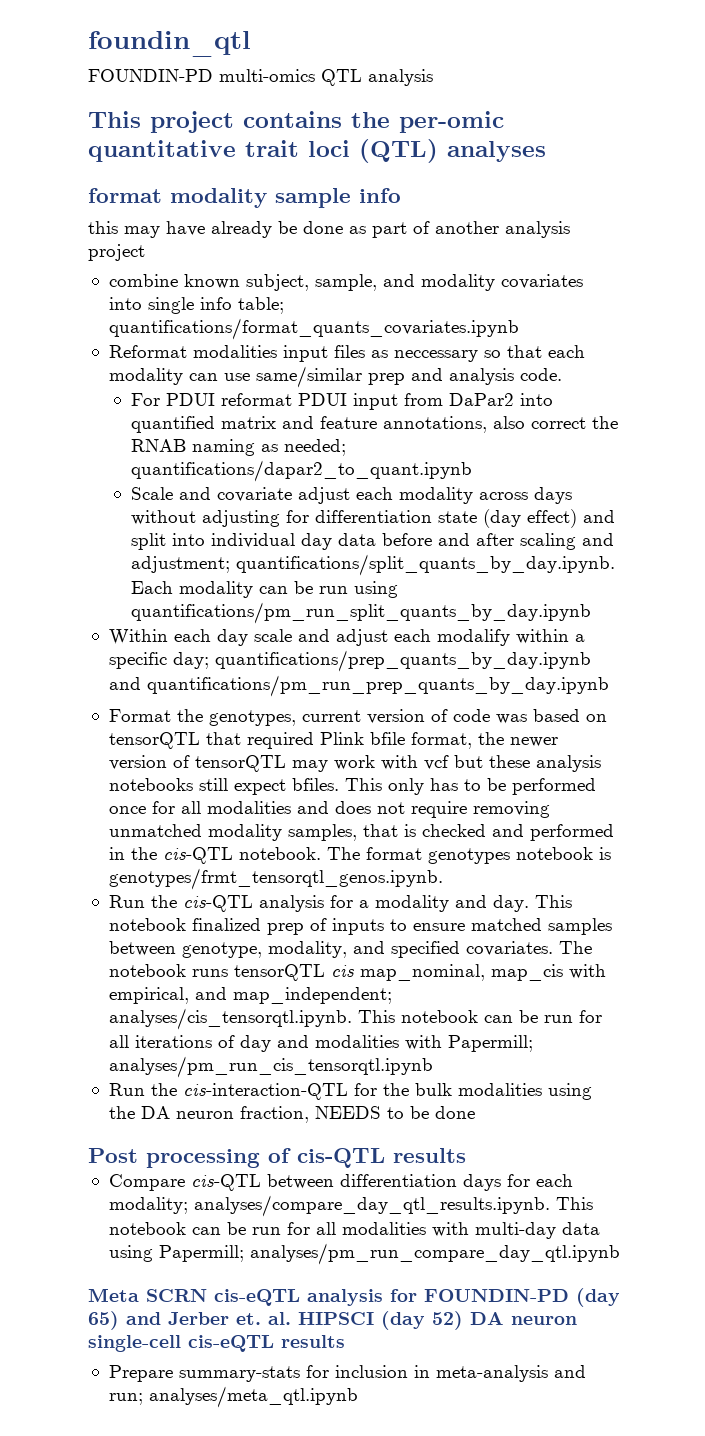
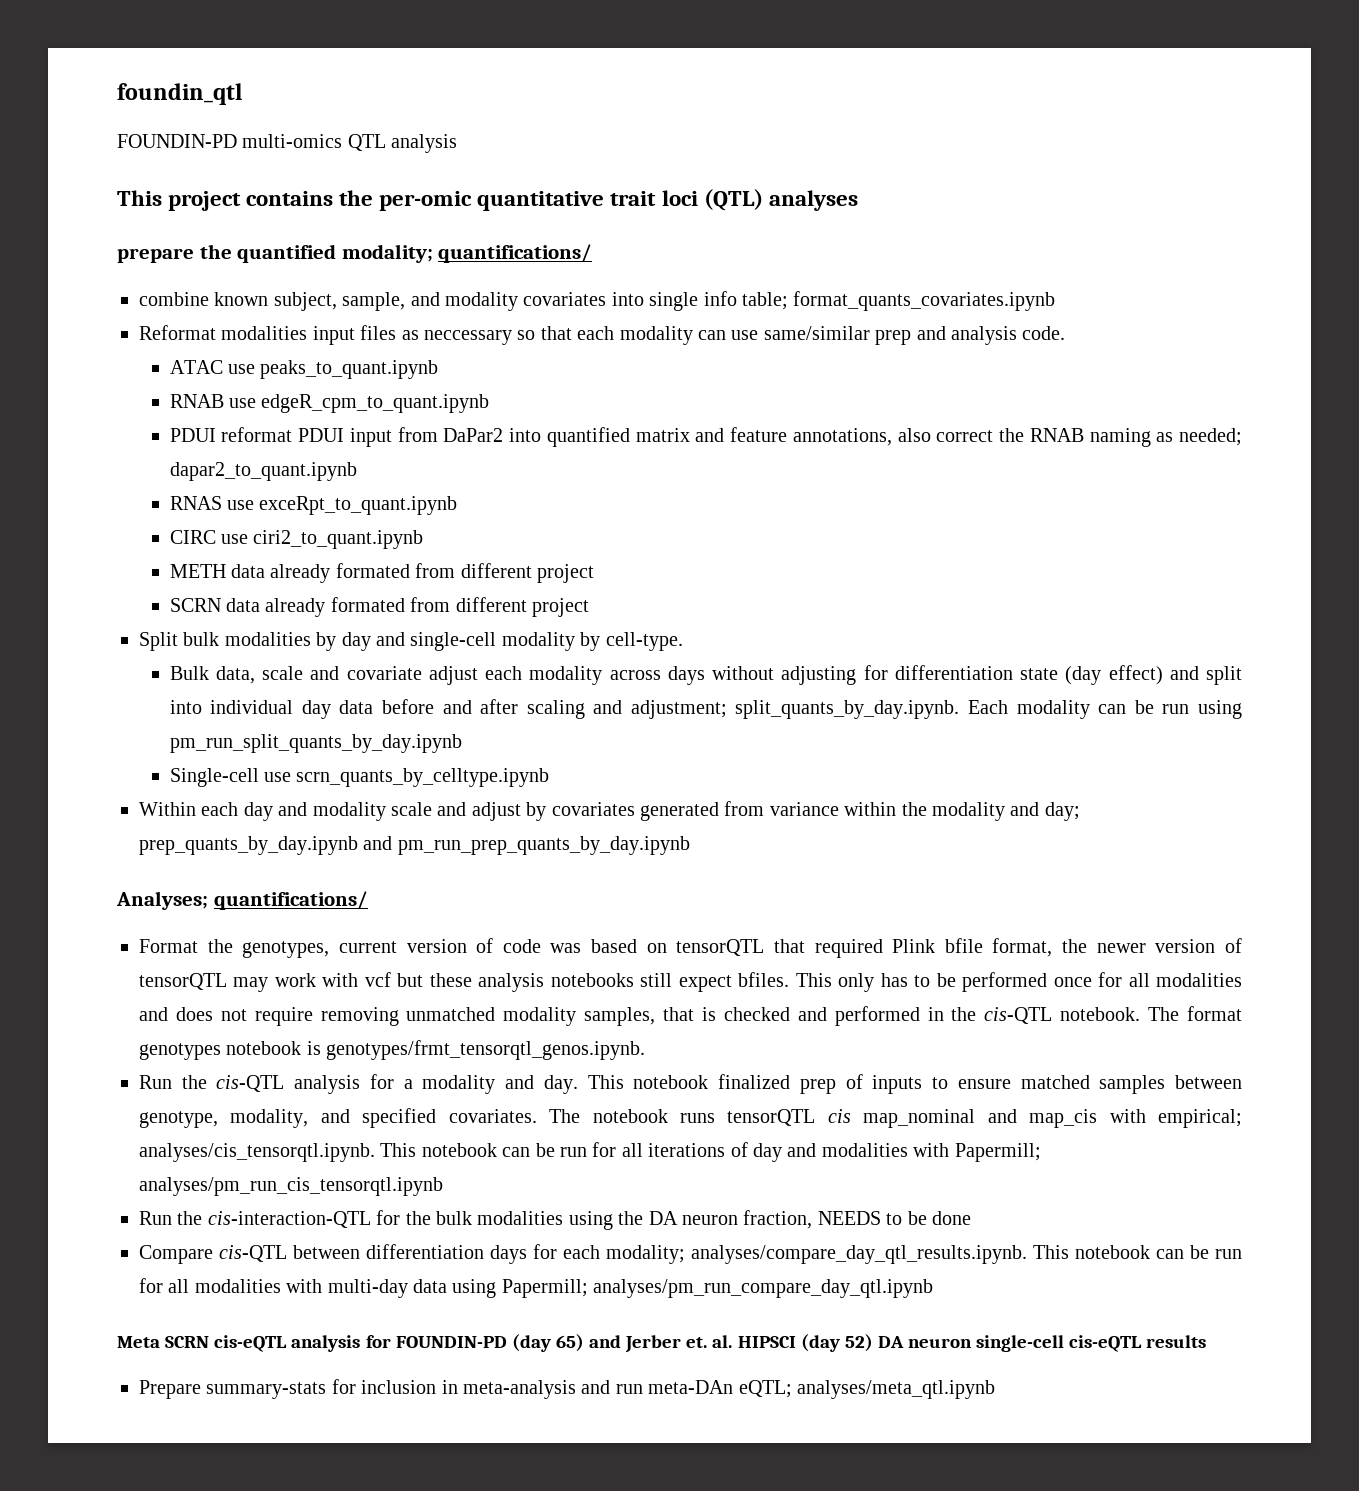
- format modality sample info
- this may have already be done as part of another analysis project
+ prepare the quantified modality; quantifications/
- combine known subject, sample, and modality covariates into single info table; quantifications/format_quants_covariates.ipynb
+ combine known subject, sample, and modality covariates into single info table; format_quants_covariates.ipynb
- For PDUI reformat PDUI input from DaPar2 into quantified matrix and feature annotations, also correct the RNAB naming as needed; quantifications/dapar2_to_quant.ipynb
- Scale and covariate adjust each modality across days without adjusting for differentiation state (day effect) and split into individual day data before and after scaling and adjustment; quantifications/split_quants_by_day.ipynb. Each modality can be run using quantifications/pm_run_split_quants_by_day.ipynb
+ ATAC use peaks_to_quant.ipynb
+ RNAB use edgeR_cpm_to_quant.ipynb
+ PDUI reformat PDUI input from DaPar2 into quantified matrix and feature annotations, also correct the RNAB naming as needed; dapar2_to_quant.ipynb
+ RNAS use exceRpt_to_quant.ipynb
+ CIRC use ciri2_to_quant.ipynb
+ METH data already formated from different project
+ SCRN data already formated from different project
+ Split bulk modalities by day and single-cell modality by cell-type.
+ Bulk data, scale and covariate adjust each modality across days without adjusting for differentiation state (day effect) and split into individual day data before and after scaling and adjustment; split_quants_by_day.ipynb. Each modality can be run using pm_run_split_quants_by_day.ipynb
+ Single-cell use scrn_quants_by_celltype.ipynb
- Within each day scale and adjust each modalify within a specific day; quantifications/prep_quants_by_day.ipynb and quantifications/pm_run_prep_quants_by_day.ipynb
+ Within each day and modality scale and adjust by covariates generated from variance within the modality and day; prep_quants_by_day.ipynb and pm_run_prep_quants_by_day.ipynb
+ Analyses; quantifications/
- The notebook runs tensorQTL cis map_nominal, map_cis with empirical, and map_independent; analyses/cis_tensorqtl.ipynb. This notebook can be run for all iterations of day and modalities with Papermill; analyses/pm_run_cis_tensorqtl.ipynb
+ The notebook runs tensorQTL cis map_nominal and map_cis with empirical; analyses/cis_tensorqtl.ipynb. This notebook can be run for all iterations of day and modalities with Papermill; analyses/pm_run_cis_tensorqtl.ipynb
- Post processing of cis-QTL results
- Prepare summary-stats for inclusion in meta-analysis and run; analyses/meta_qtl.ipynb
+ Prepare summary-stats for inclusion in meta-analysis and run meta-DAn eQTL; analyses/meta_qtl.ipynb

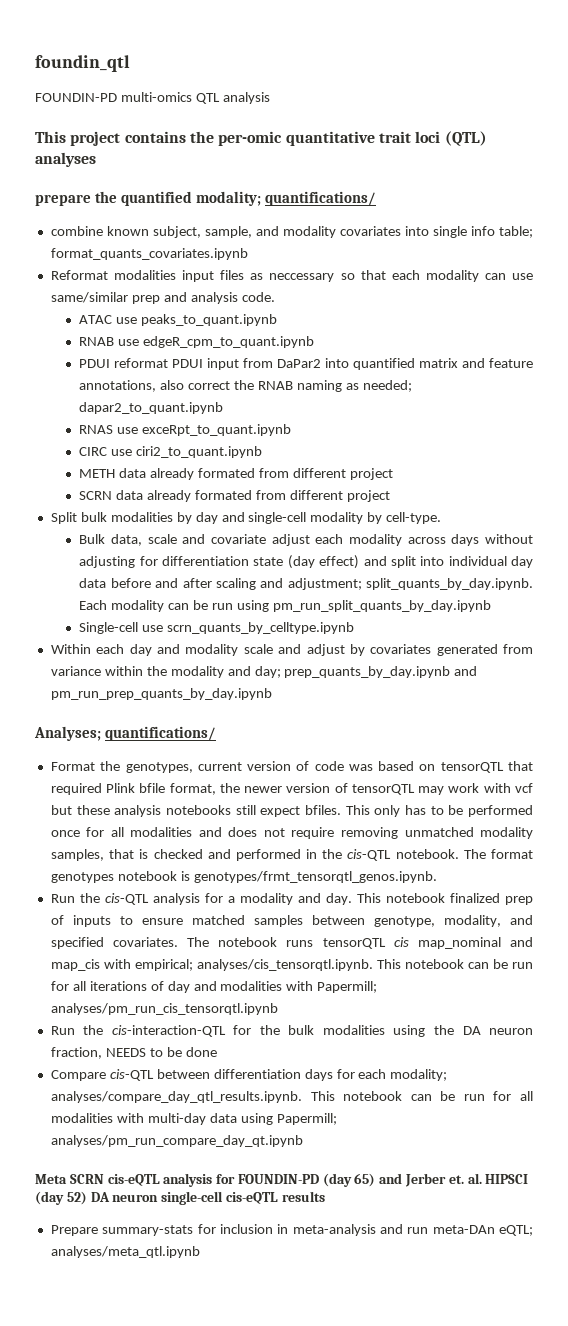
- Compare cis-QTL between differentiation days for each modality; analyses/compare_day_qtl_results.ipynb. This notebook can be run for all modalities with multi-day data using Papermill; analyses/pm_run_compare_day_qtl.ipynb
+ Compare cis-QTL between differentiation days for each modality; analyses/compare_day_qtl_results.ipynb. This notebook can be run for all modalities with multi-day data using Papermill; analyses/pm_run_compare_day_qt.ipynb

